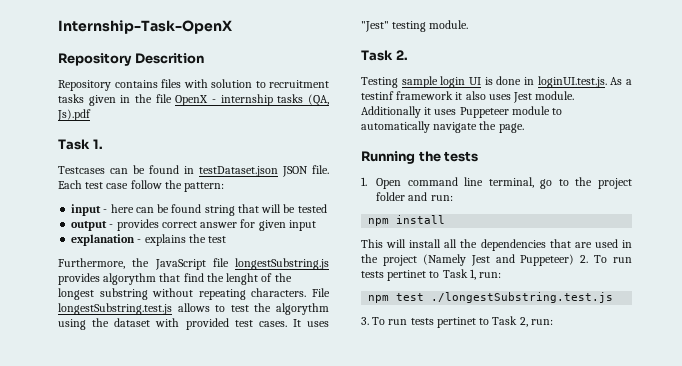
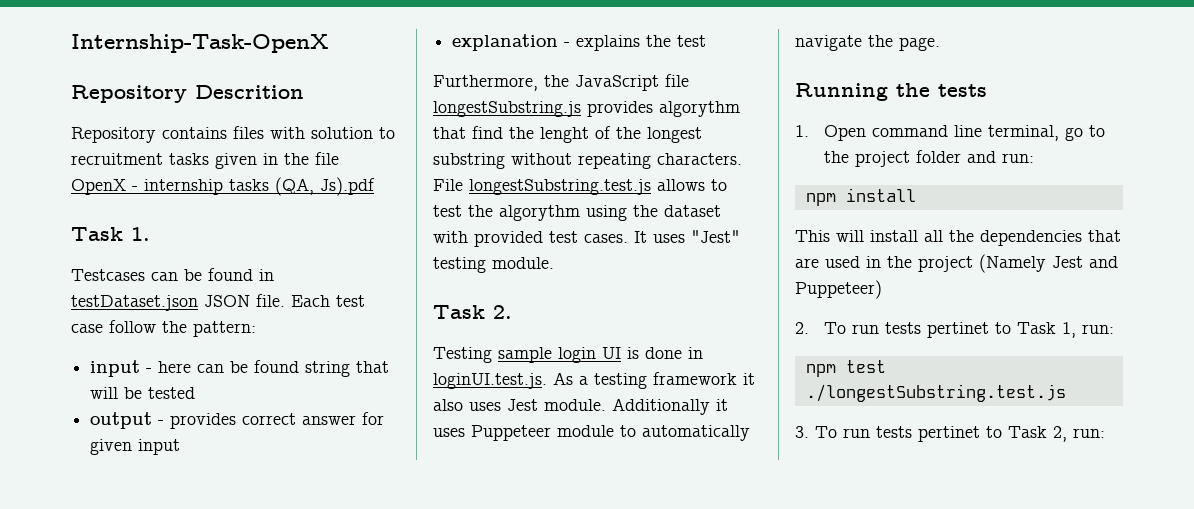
- Testing sample login UI is done in loginUI.test.js. As a testinf framework it also uses Jest module.
+ Testing sample login UI is done in loginUI.test.js. As a testing framework it also uses Jest module.
- This will install all the dependencies that are used in the project (Namely Jest and Puppeteer) 2. To run tests pertinet to Task 1, run:
+ This will install all the dependencies that are used in the project (Namely Jest and Puppeteer)
+ 2. To run tests pertinet to Task 1, run:

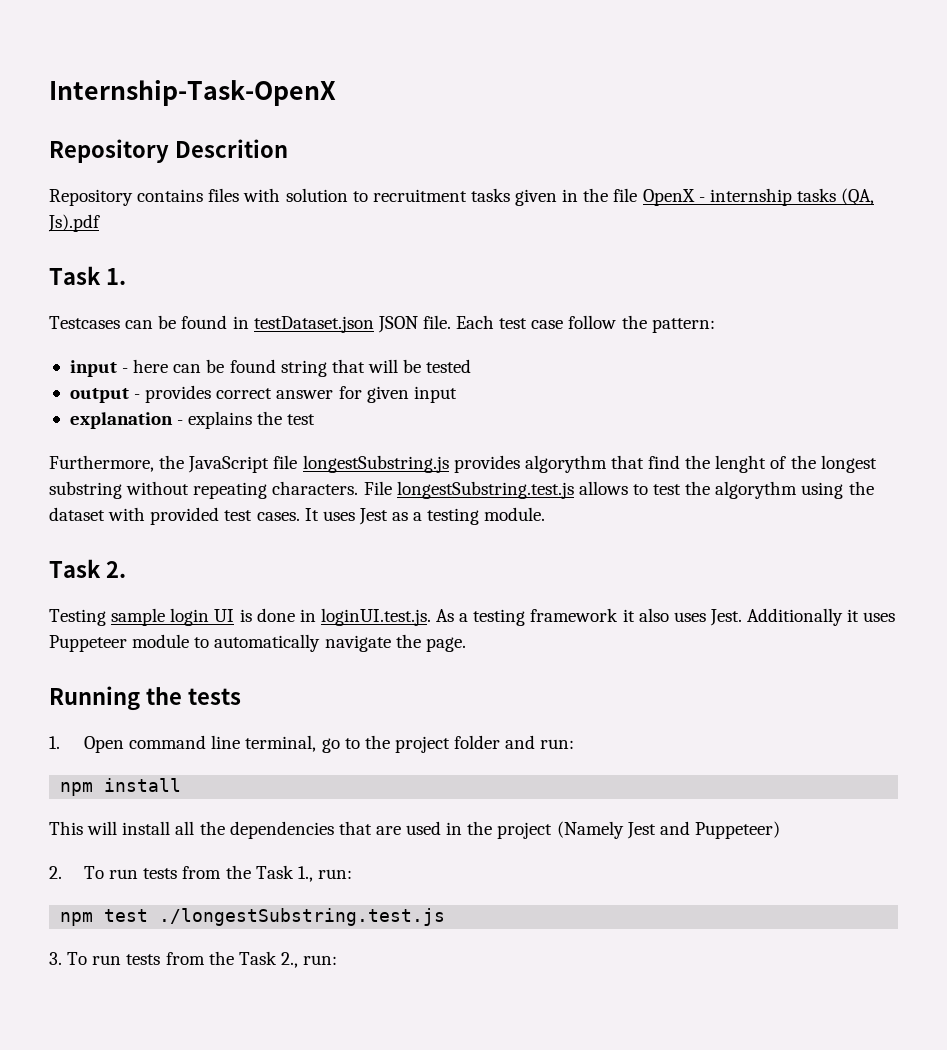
- It uses "Jest" testing module.
+ It uses Jest as a testing module.
- Testing sample login UI is done in loginUI.test.js. As a testing framework it also uses Jest module.
+ Testing sample login UI is done in loginUI.test.js. As a testing framework it also uses Jest.
- 2. To run tests pertinet to Task 1, run:
+ 2. To run tests from the Task 1., run:
- 3. To run tests pertinet to Task 2, run:
+ 3. To run tests from the Task 2., run:

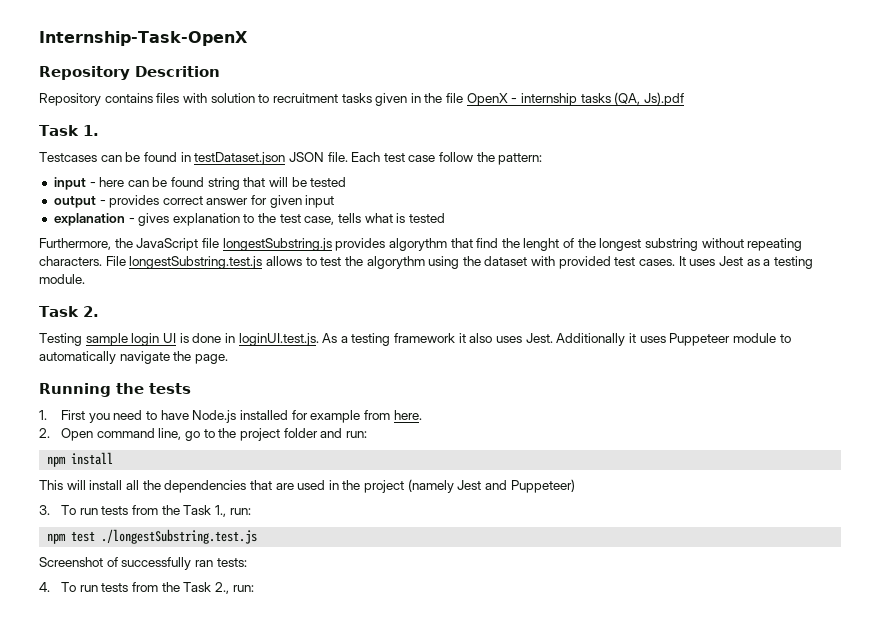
- explanation - explains the test
+ explanation - gives explanation to the test case, tells what is tested
- 1. Open command line terminal, go to the project folder and run:
+ 1. First you need to have Node.js installed for example from here.
+ 2. Open command line, go to the project folder and run:
- This will install all the dependencies that are used in the project (Namely Jest and Puppeteer)
+ This will install all the dependencies that are used in the project (namely Jest and Puppeteer)
- 2. To run tests from the Task 1., run:
+ 3. To run tests from the Task 1., run:
- 3. To run tests from the Task 2., run:
+ Screenshot of successfully ran tests:
+ 4. To run tests from the Task 2., run:

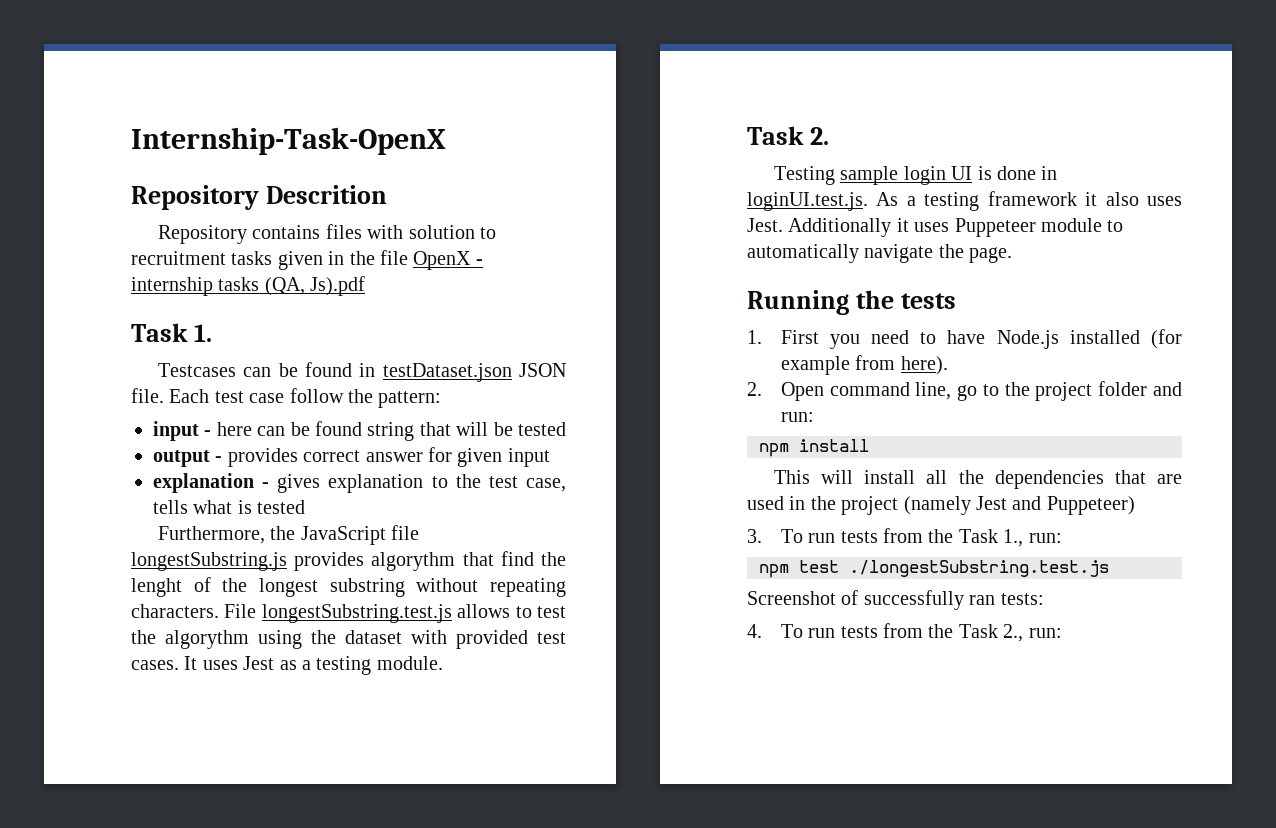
- 1. First you need to have Node.js installed for example from here.
+ 1. First you need to have Node.js installed (for example from here).

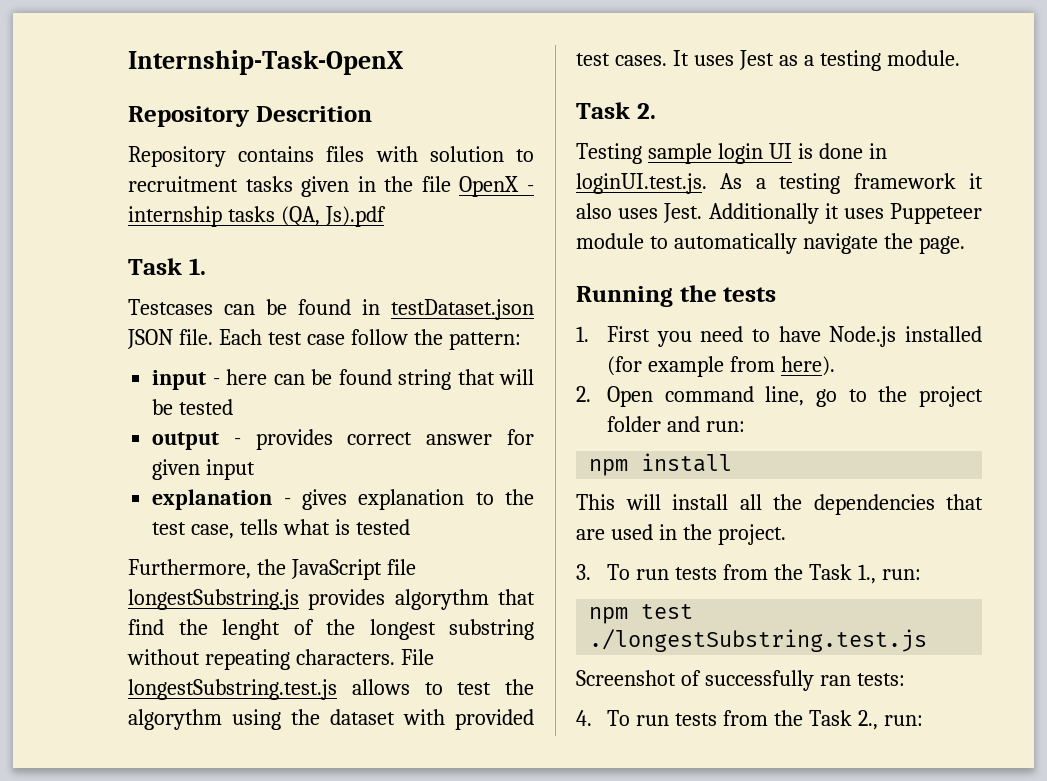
- This will install all the dependencies that are used in the project (namely Jest and Puppeteer)
+ This will install all the dependencies that are used in the project.

